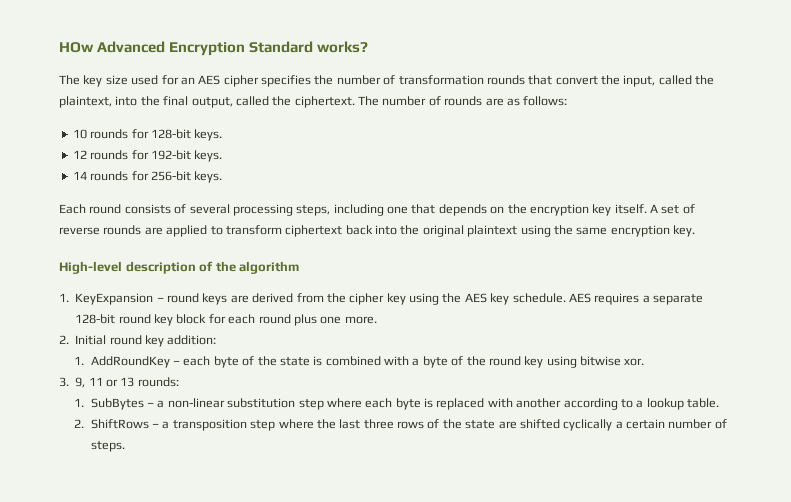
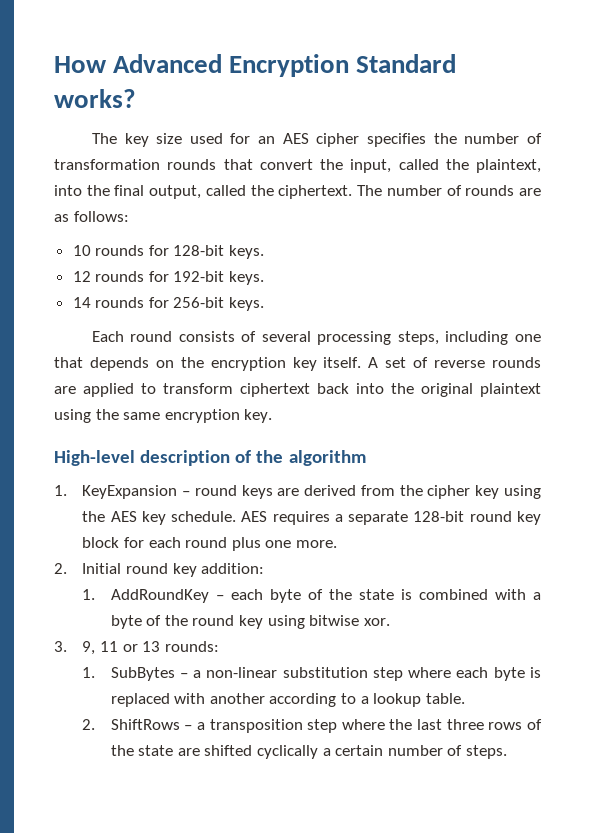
- HOw Advanced Encryption Standard works?
+ How Advanced Encryption Standard works?

